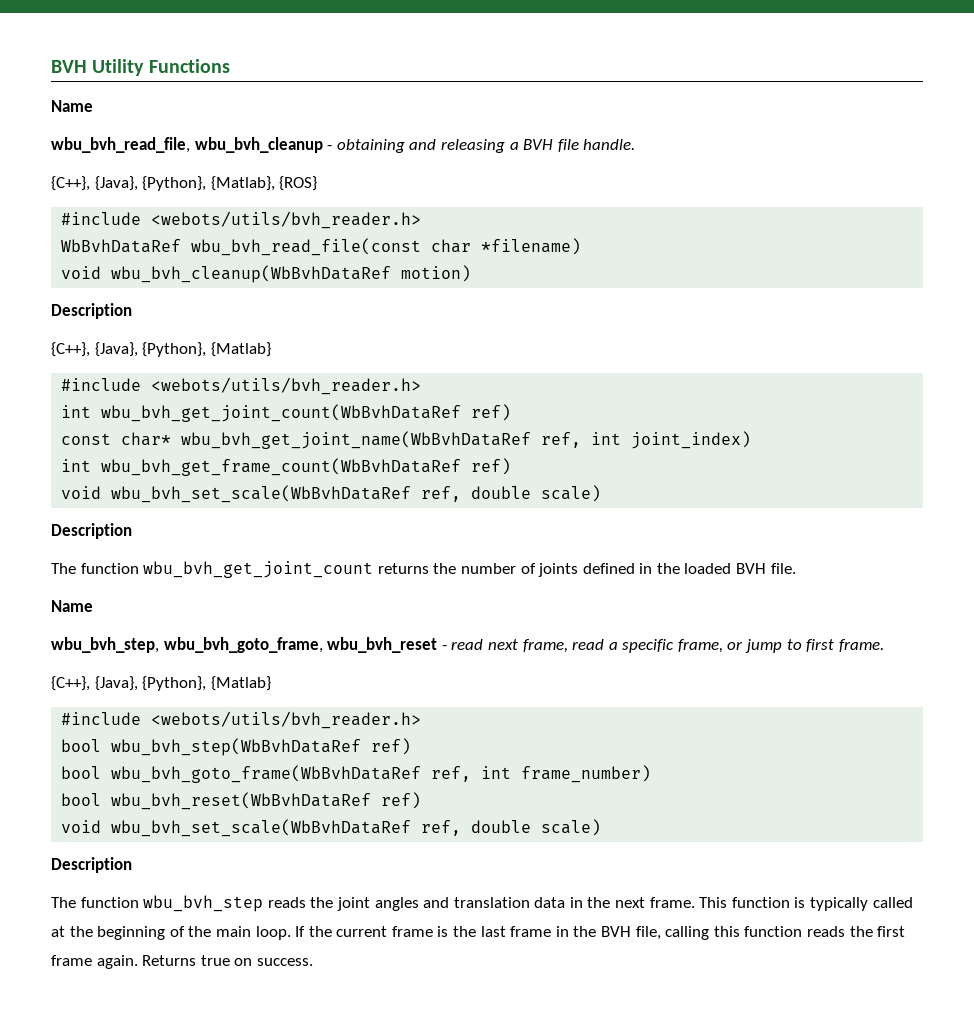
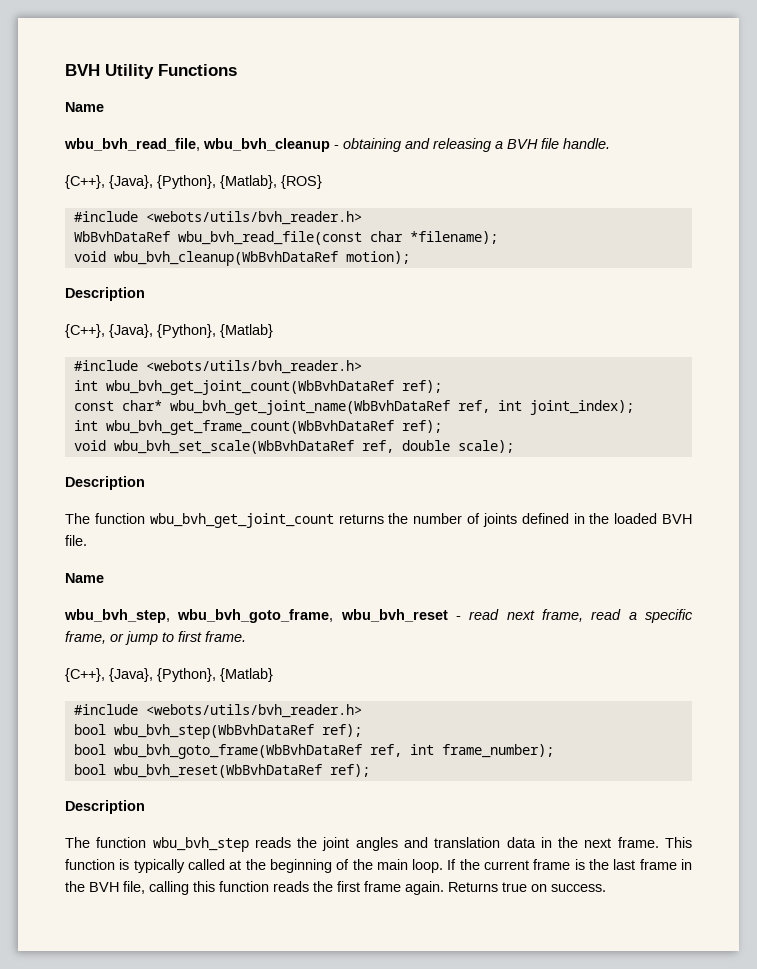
- WbBvhDataRef wbu_bvh_read_file(const char *filename)
+ WbBvhDataRef wbu_bvh_read_file(const char *filename);
- void wbu_bvh_cleanup(WbBvhDataRef motion)
+ void wbu_bvh_cleanup(WbBvhDataRef motion);
- int wbu_bvh_get_joint_count(WbBvhDataRef ref)
+ int wbu_bvh_get_joint_count(WbBvhDataRef ref);
- const char* wbu_bvh_get_joint_name(WbBvhDataRef ref, int joint_index)
+ const char* wbu_bvh_get_joint_name(WbBvhDataRef ref, int joint_index);
- int wbu_bvh_get_frame_count(WbBvhDataRef ref)
- void wbu_bvh_set_scale(WbBvhDataRef ref, double scale)
+ int wbu_bvh_get_frame_count(WbBvhDataRef ref);
+ void wbu_bvh_set_scale(WbBvhDataRef ref, double scale);
- bool wbu_bvh_step(WbBvhDataRef ref)
+ bool wbu_bvh_step(WbBvhDataRef ref);
- bool wbu_bvh_goto_frame(WbBvhDataRef ref, int frame_number)
+ bool wbu_bvh_goto_frame(WbBvhDataRef ref, int frame_number);
- bool wbu_bvh_reset(WbBvhDataRef ref)
- void wbu_bvh_set_scale(WbBvhDataRef ref, double scale)
+ bool wbu_bvh_reset(WbBvhDataRef ref);

